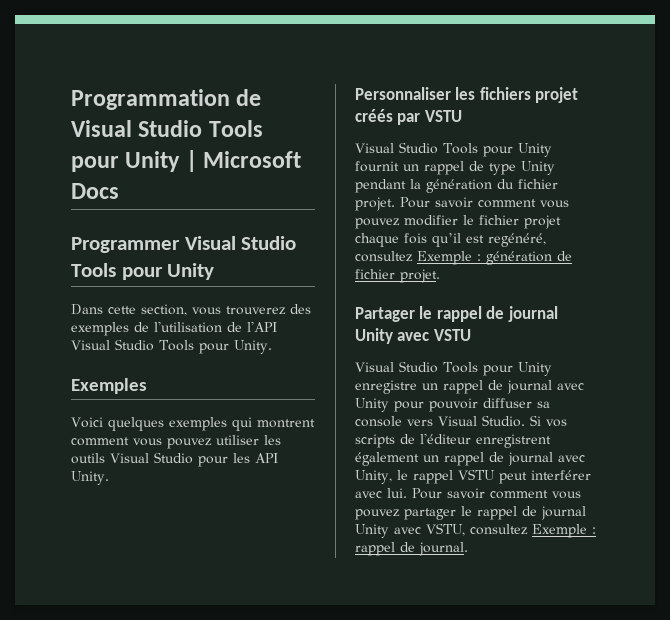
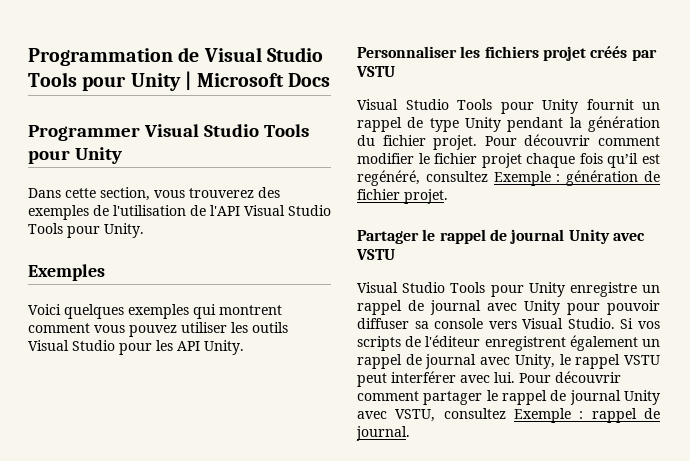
- Pour savoir comment vous pouvez modifier le fichier projet chaque fois qu’il est regénéré, consultez Exemple : génération de fichier projet.
+ Pour découvrir comment modifier le fichier projet chaque fois qu’il est regénéré, consultez Exemple : génération de fichier projet.
- Pour savoir comment vous pouvez partager le rappel de journal Unity avec VSTU, consultez Exemple : rappel de journal.
+ Pour découvrir comment partager le rappel de journal Unity avec VSTU, consultez Exemple : rappel de journal.

